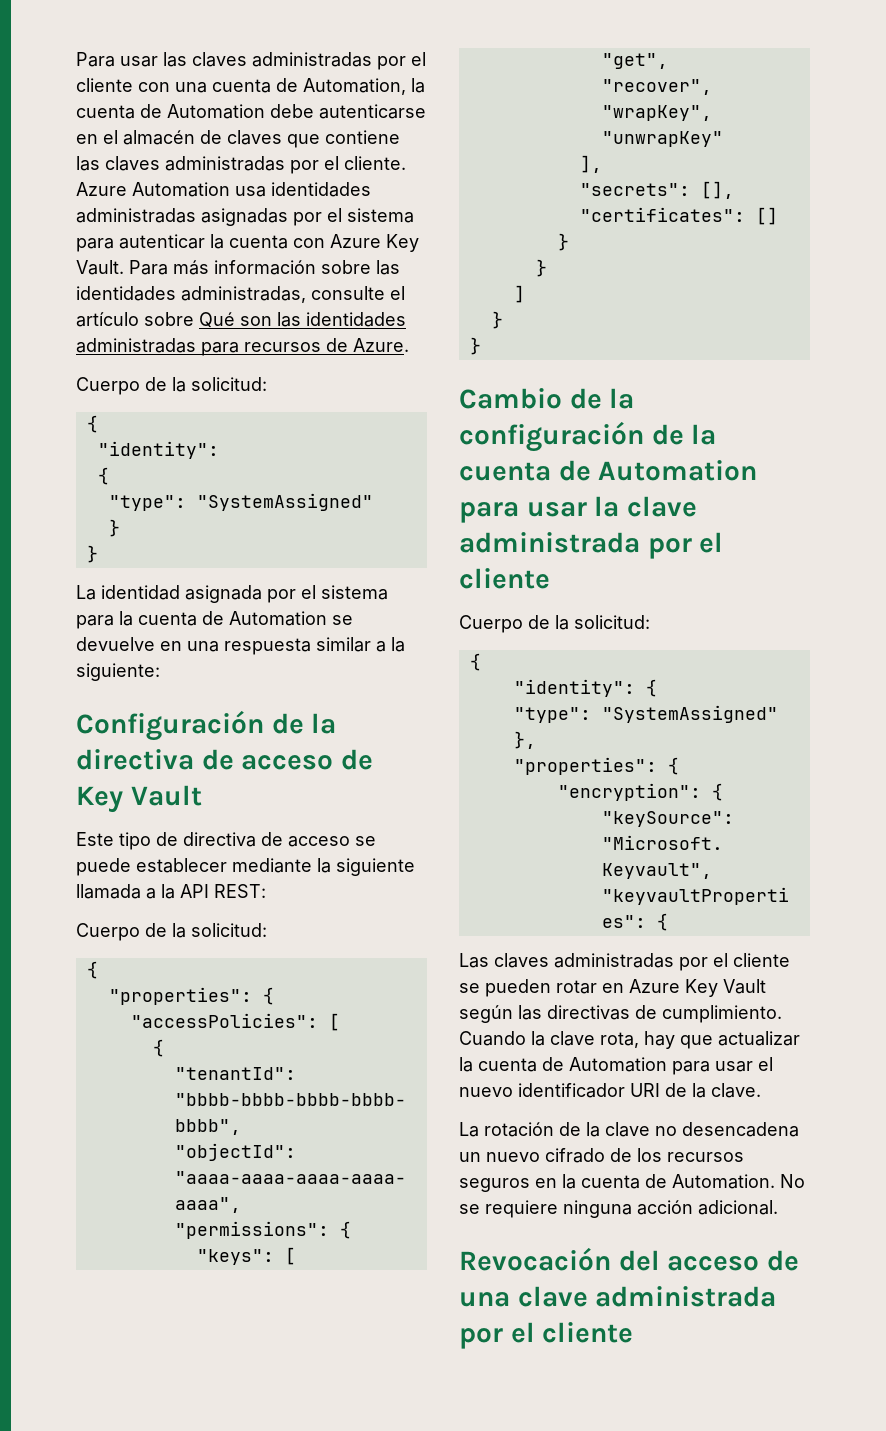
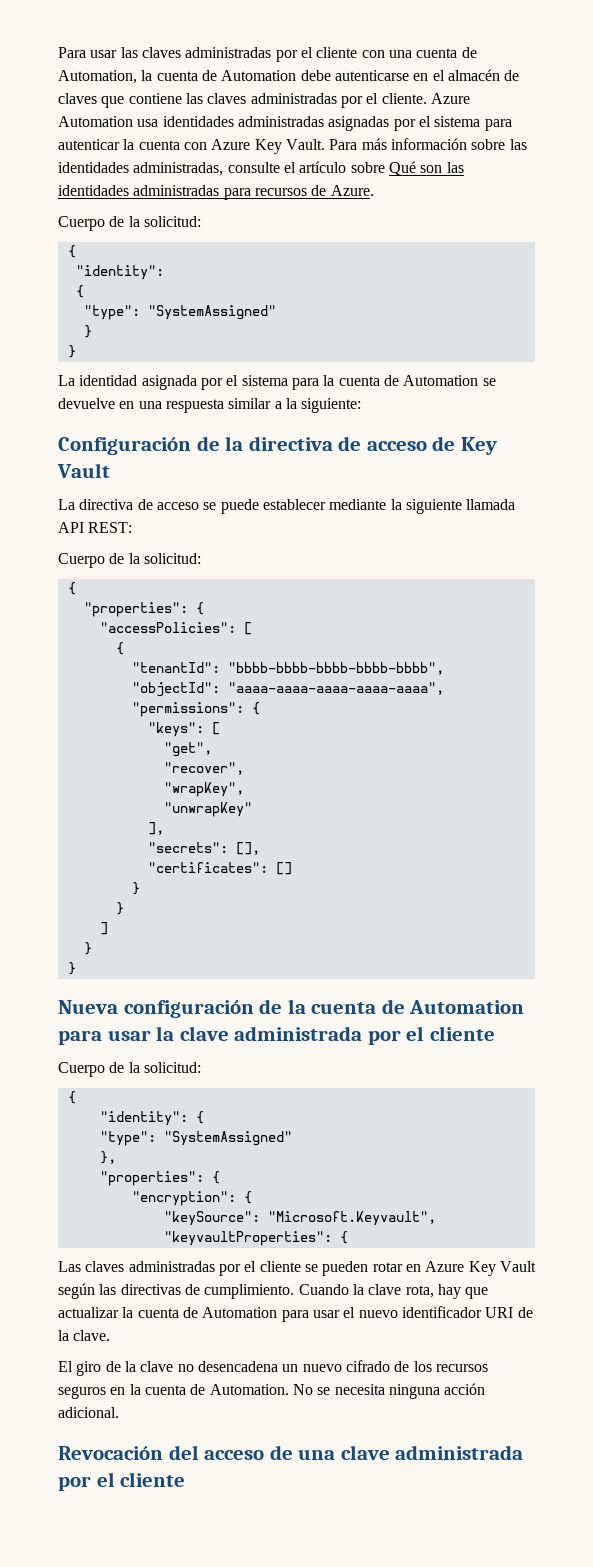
- Este tipo de directiva de acceso se puede establecer mediante la siguiente llamada a la API REST:
+ La directiva de acceso se puede establecer mediante la siguiente llamada API REST:
- Cambio de la configuración de la cuenta de Automation para usar la clave administrada por el cliente
+ Nueva configuración de la cuenta de Automation para usar la clave administrada por el cliente
- La rotación de la clave no desencadena un nuevo cifrado de los recursos seguros en la cuenta de Automation.
+ El giro de la clave no desencadena un nuevo cifrado de los recursos seguros en la cuenta de Automation.
- No se requiere ninguna acción adicional.
+ No se necesita ninguna acción adicional.

